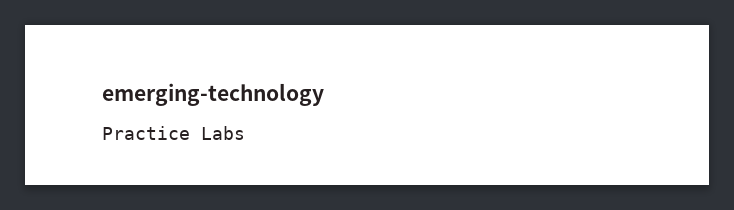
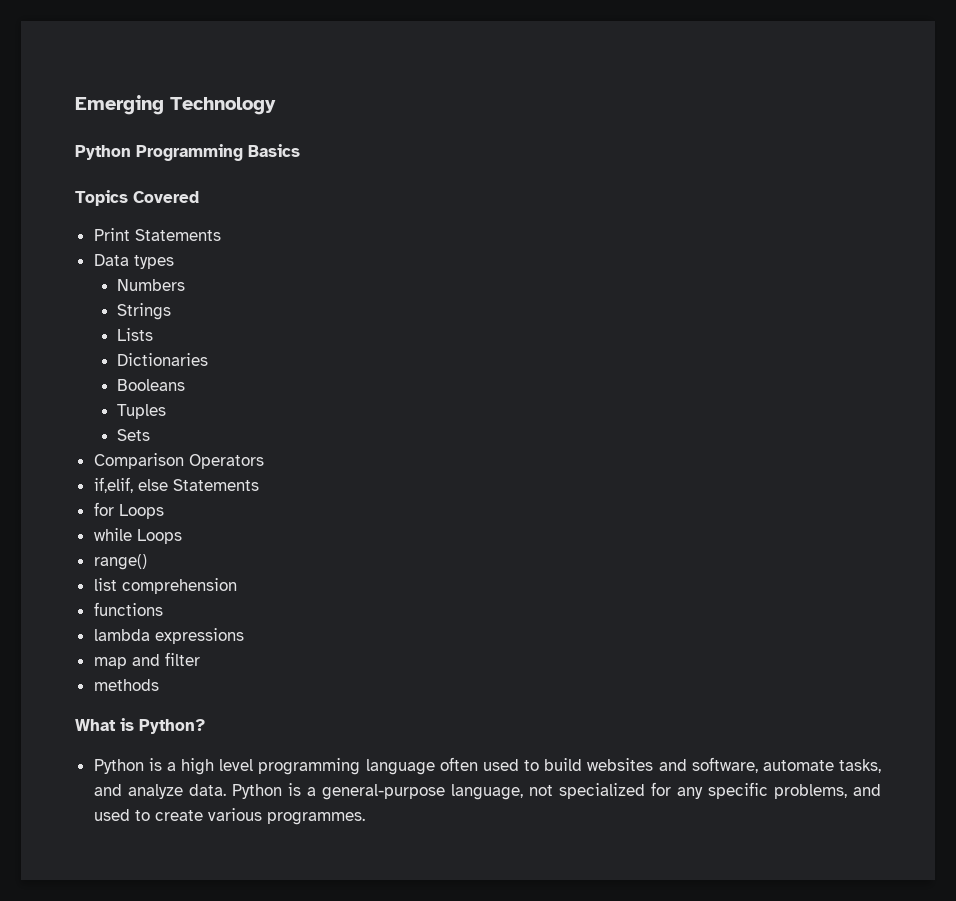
- emerging-technology
- Practice Labs
+ Emerging Technology
+ Python Programming Basics
+ Topics Covered
+ Print Statements
+ Data types
+ Numbers
+ Strings
+ Lists
+ Dictionaries
+ Booleans
+ Tuples
+ Sets
+ Comparison Operators
+ if,elif, else Statements
+ for Loops
+ while Loops
+ range()
+ list comprehension
+ functions
+ lambda expressions
+ map and filter
+ methods
+ What is Python?
+ Python is a high level programming language often used to build websites and software, automate tasks, and analyze data. Python is a general-purpose language, not specialized for any specific problems, and used to create various programmes.

